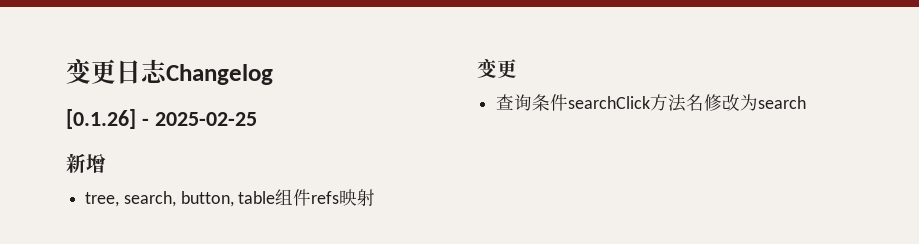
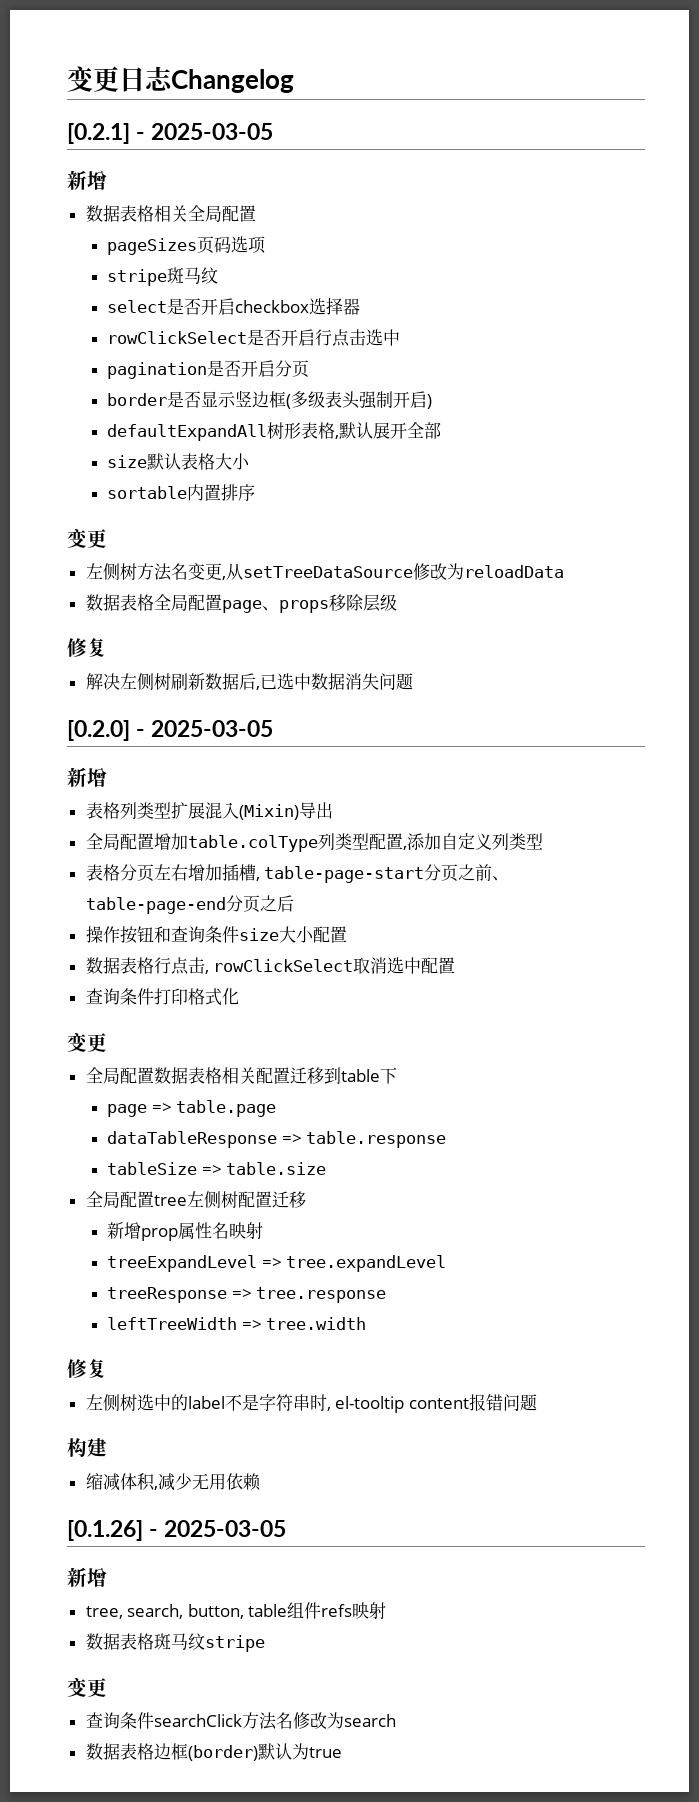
+ [0.2.1] - 2025-03-05
+ 新增
+ 数据表格相关全局配置
+ pageSizes页码选项
+ stripe斑马纹
+ select是否开启checkbox选择器
+ rowClickSelect是否开启行点击选中
+ pagination是否开启分页
+ border是否显示竖边框(多级表头强制开启)
+ defaultExpandAll树形表格,默认展开全部
+ size默认表格大小
+ sortable内置排序
+ 变更
+ 左侧树方法名变更,从setTreeDataSource修改为reloadData
+ 数据表格全局配置page、props移除层级
+ 修复
+ 解决左侧树刷新数据后,已选中数据消失问题
+ [0.2.0] - 2025-03-05
+ 新增
+ 表格列类型扩展混入(Mixin)导出
+ 全局配置增加table.colType列类型配置,添加自定义列类型
+ 表格分页左右增加插槽, table-page-start分页之前、table-page-end分页之后
+ 操作按钮和查询条件size大小配置
+ 数据表格行点击, rowClickSelect取消选中配置
+ 查询条件打印格式化
+ 变更
+ 全局配置数据表格相关配置迁移到table下
+ page => table.page
+ dataTableResponse => table.response
+ tableSize => table.size
+ 全局配置tree左侧树配置迁移
+ 新增prop属性名映射
+ treeExpandLevel => tree.expandLevel
+ treeResponse => tree.response
+ leftTreeWidth => tree.width
+ 修复
+ 左侧树选中的label不是字符串时, el-tooltip content报错问题
+ 构建
+ 缩减体积,减少无用依赖
- [0.1.26] - 2025-02-25
+ [0.1.26] - 2025-03-05
+ 数据表格斑马纹stripe
+ 数据表格边框(border)默认为true

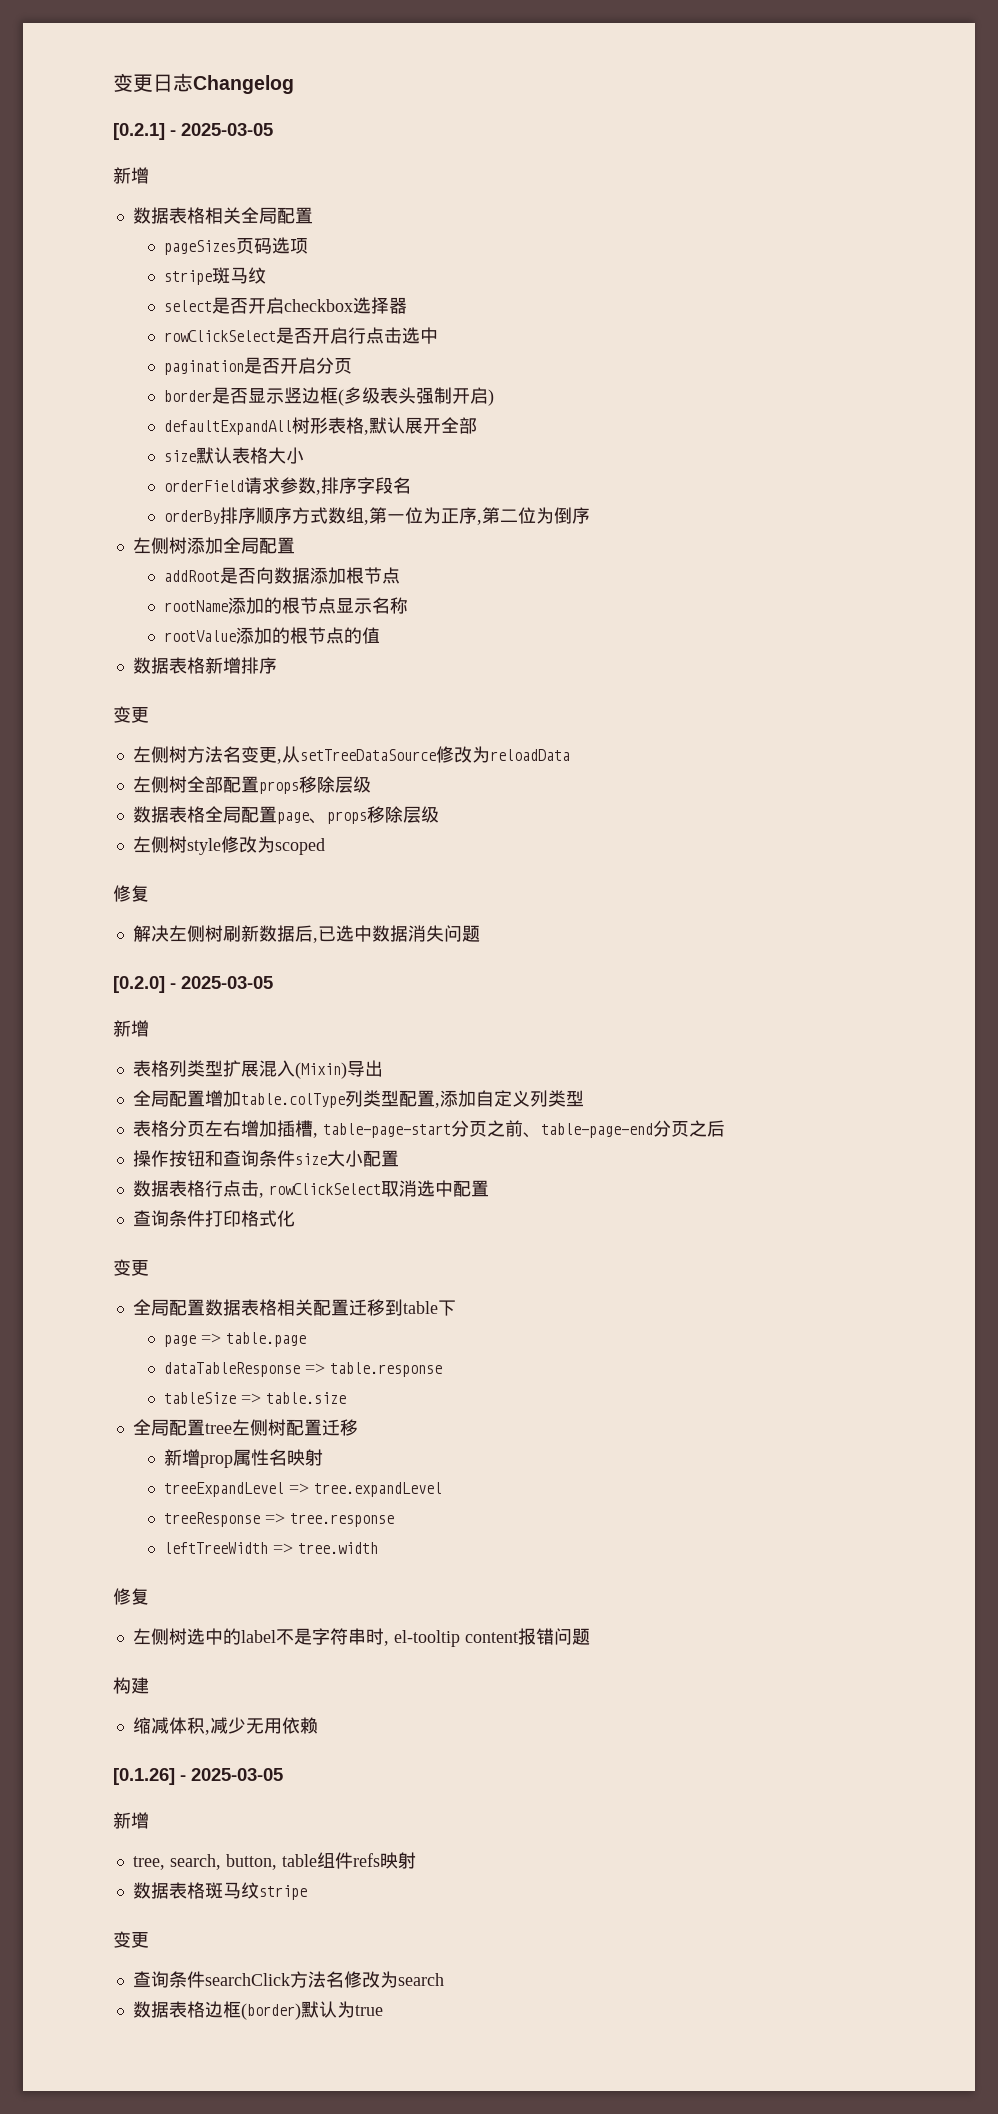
- sortable内置排序
+ orderField请求参数,排序字段名
+ orderBy排序顺序方式数组,第一位为正序,第二位为倒序
+ 左侧树添加全局配置
+ addRoot是否向数据添加根节点
+ rootName添加的根节点显示名称
+ rootValue添加的根节点的值
+ 数据表格新增排序
+ 左侧树全部配置props移除层级
+ 左侧树style修改为scoped

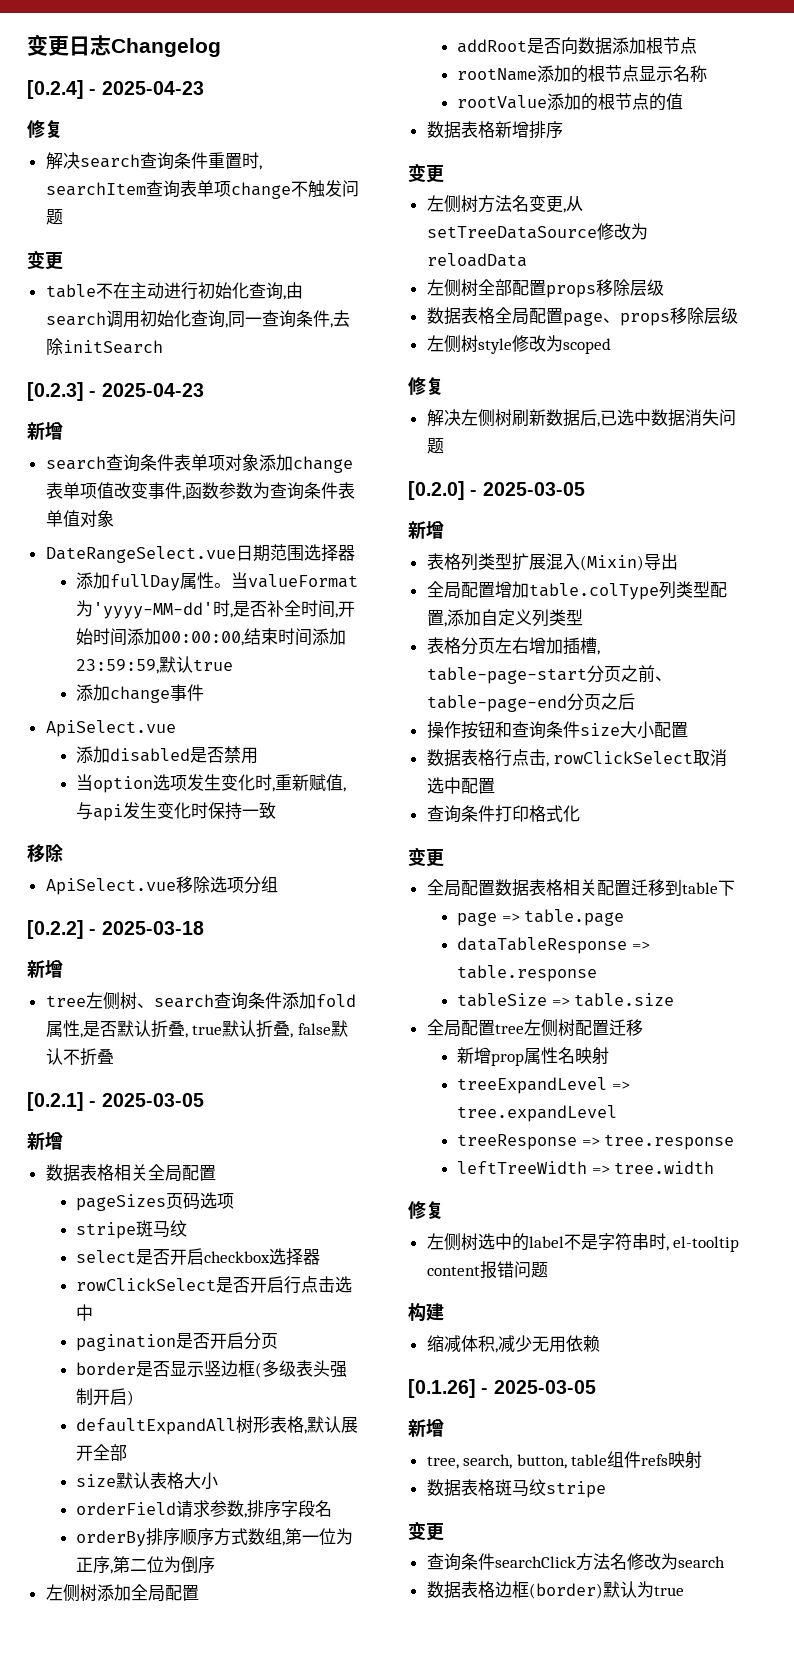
+ [0.2.4] - 2025-04-23
+ 修复
+ 解决search查询条件重置时, searchItem查询表单项change不触发问题
+ 变更
+ table不在主动进行初始化查询,由search调用初始化查询,同一查询条件,去除initSearch
+ [0.2.3] - 2025-04-23
+ 新增
+ search查询条件表单项对象添加change表单项值改变事件,函数参数为查询条件表单值对象
+ DateRangeSelect.vue日期范围选择器
+ 添加fullDay属性。当valueFormat为'yyyy-MM-dd'时,是否补全时间,开始时间添加00:00:00,结束时间添加23:59:59,默认true
+ 添加change事件
+ ApiSelect.vue
+ 添加disabled是否禁用
+ 当option选项发生变化时,重新赋值,与api发生变化时保持一致
+ 移除
+ ApiSelect.vue移除选项分组
+ [0.2.2] - 2025-03-18
+ 新增
+ tree左侧树、search查询条件添加fold属性,是否默认折叠, true默认折叠, false默认不折叠

